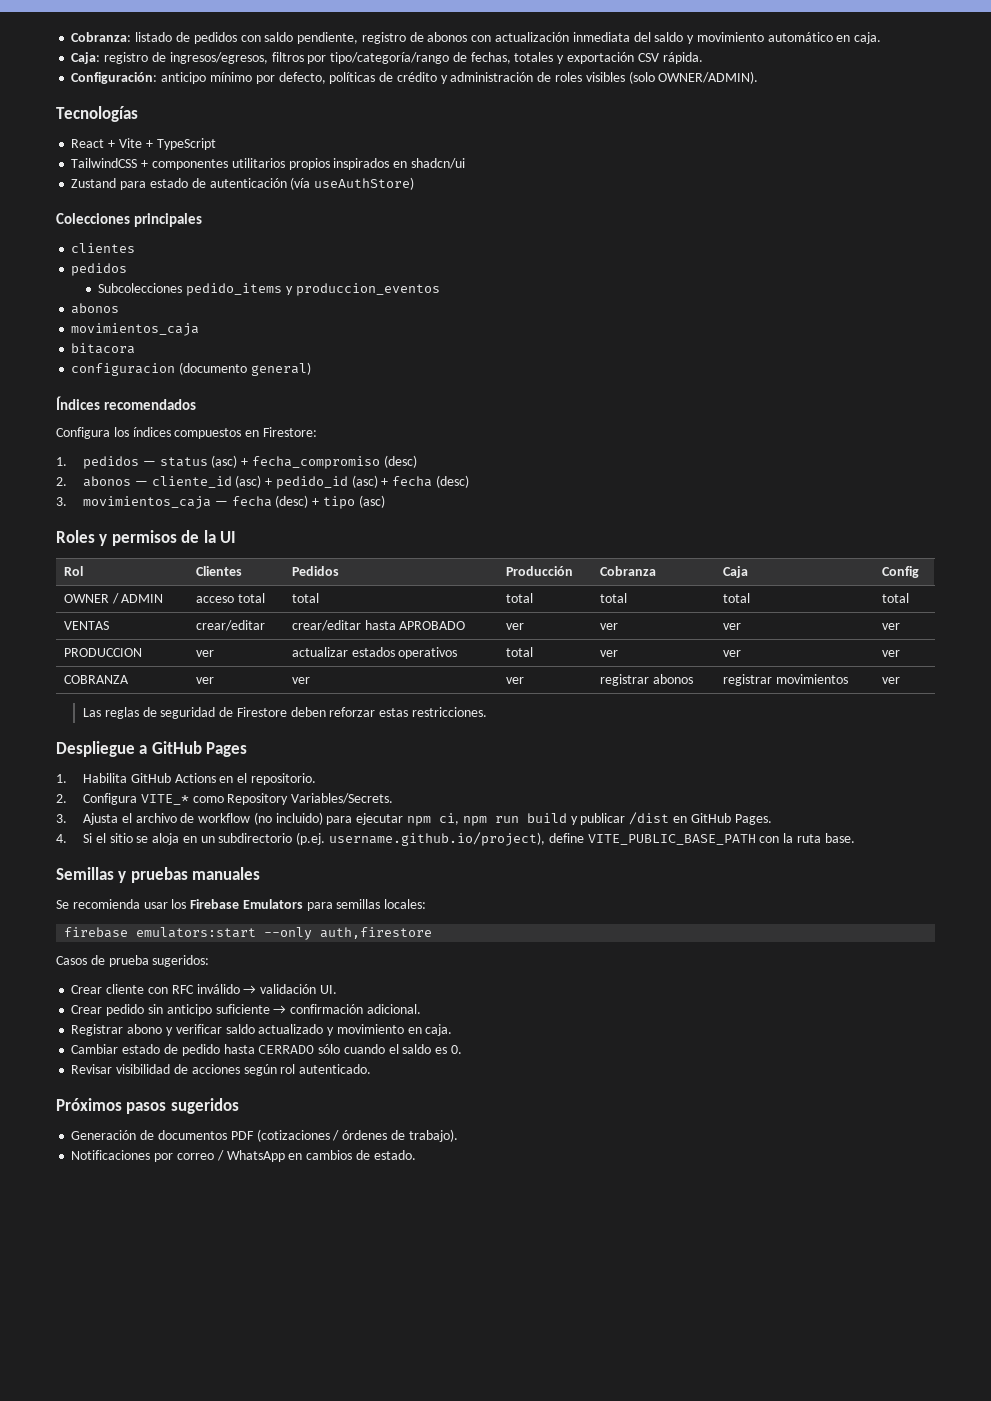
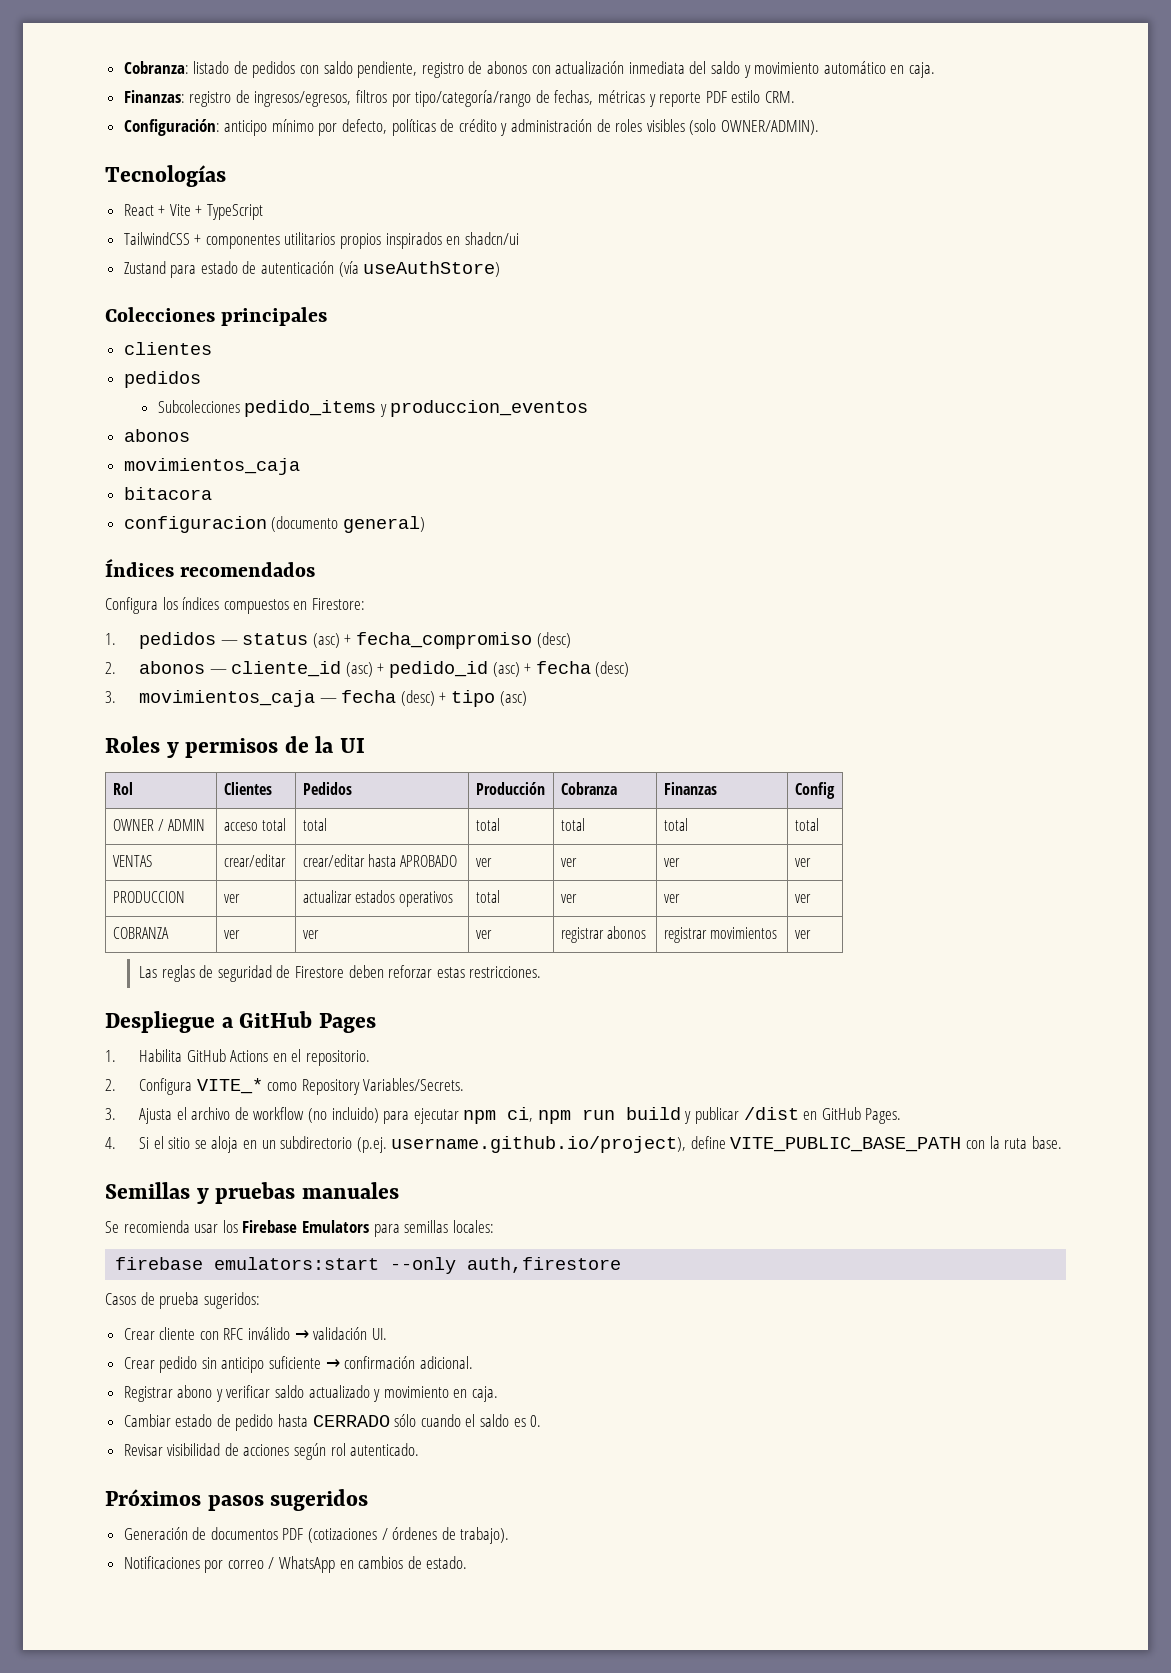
- Caja: registro de ingresos/egresos, filtros por tipo/categoría/rango de fechas, totales y exportación CSV rápida.
+ Finanzas: registro de ingresos/egresos, filtros por tipo/categoría/rango de fechas, métricas y reporte PDF estilo CRM.
- Rol | Clientes | Pedidos | Producción | Cobranza | Caja | Config
+ Rol | Clientes | Pedidos | Producción | Cobranza | Finanzas | Config

